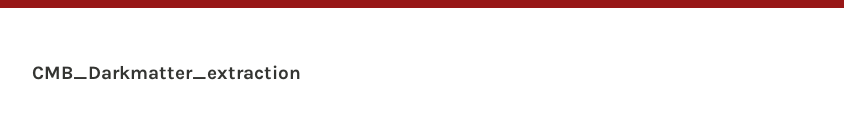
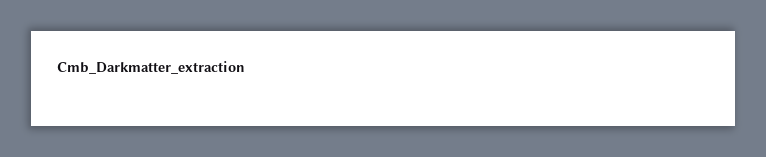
- CMB_Darkmatter_extraction
+ Cmb_Darkmatter_extraction

